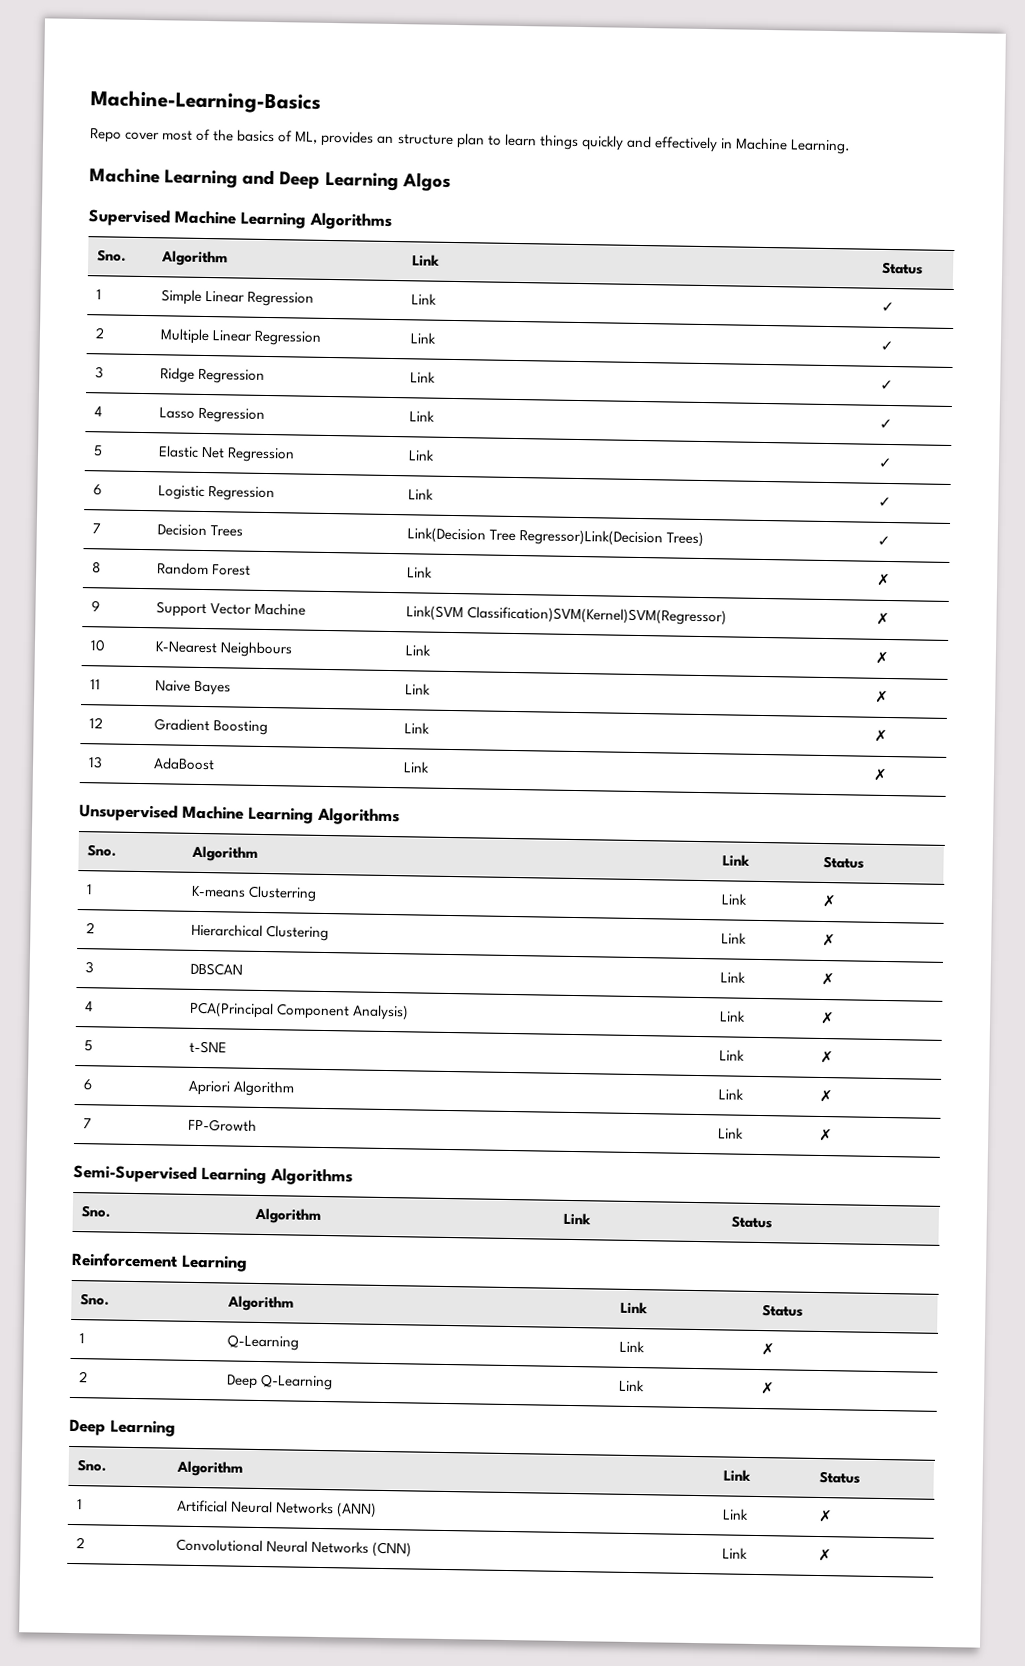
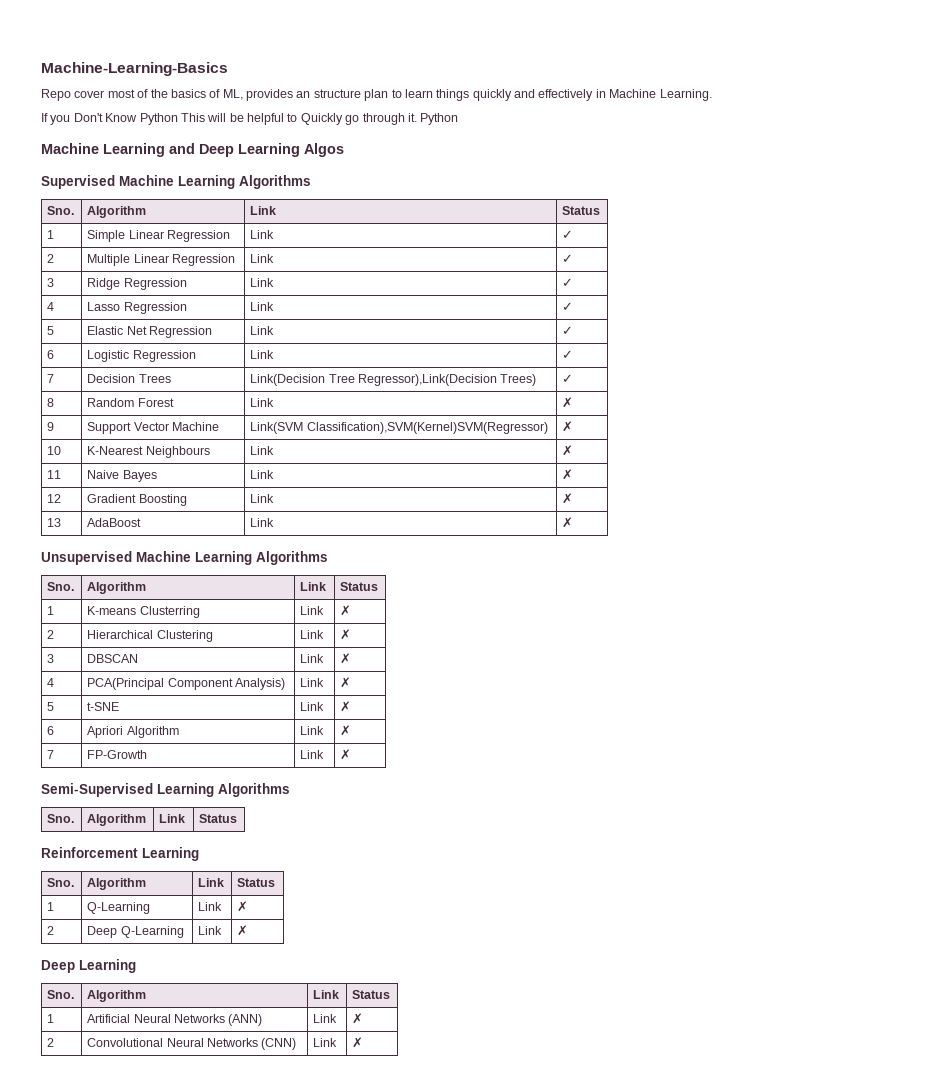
+ If you Don't Know Python This will be helpful to Quickly go through it. Python
- 7 | Decision Trees | Link(Decision Tree Regressor)Link(Decision Trees) | ✓
+ 7 | Decision Trees | Link(Decision Tree Regressor),Link(Decision Trees) | ✓
- 9 | Support Vector Machine | Link(SVM Classification)SVM(Kernel)SVM(Regressor) | ✗
+ 9 | Support Vector Machine | Link(SVM Classification),SVM(Kernel)SVM(Regressor) | ✗

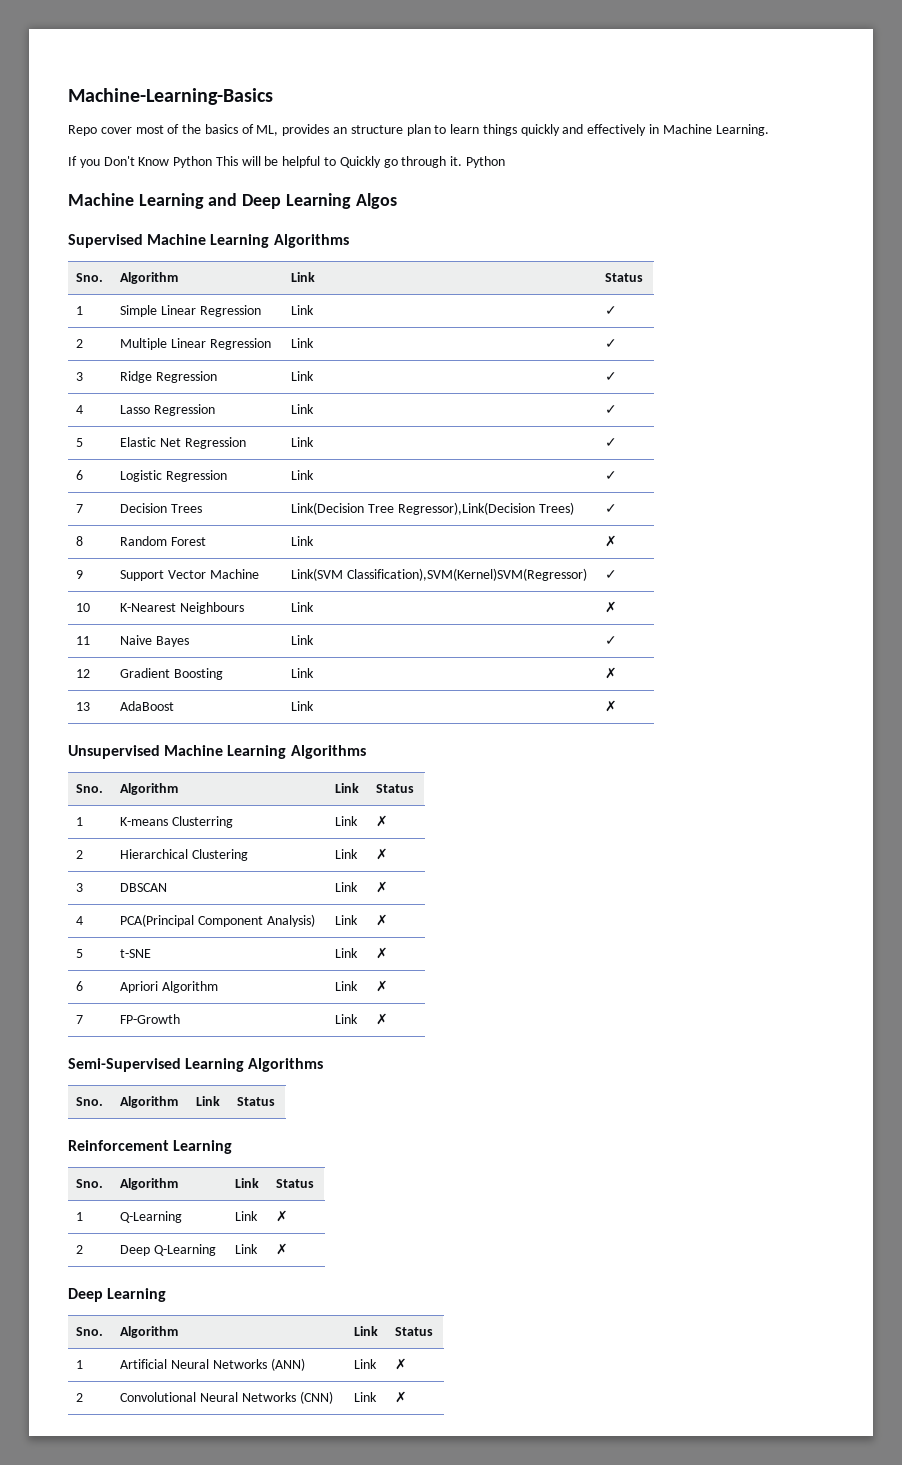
- 9 | Support Vector Machine | Link(SVM Classification),SVM(Kernel)SVM(Regressor) | ✗
+ 9 | Support Vector Machine | Link(SVM Classification),SVM(Kernel)SVM(Regressor) | ✓
- 11 | Naive Bayes | Link | ✗
+ 11 | Naive Bayes | Link | ✓

